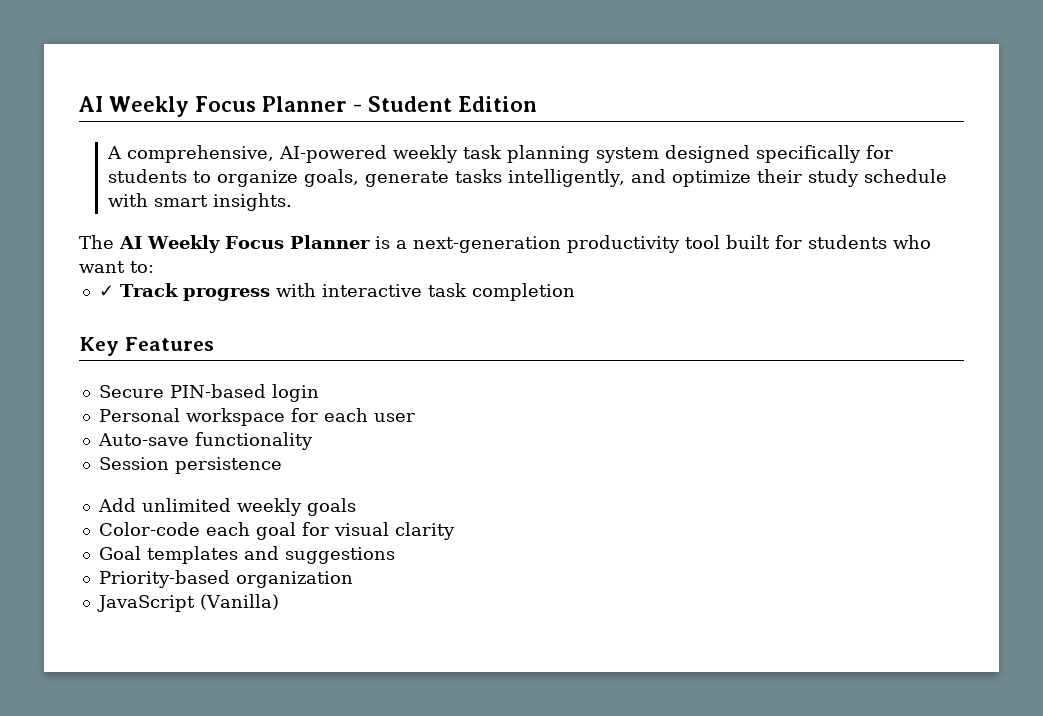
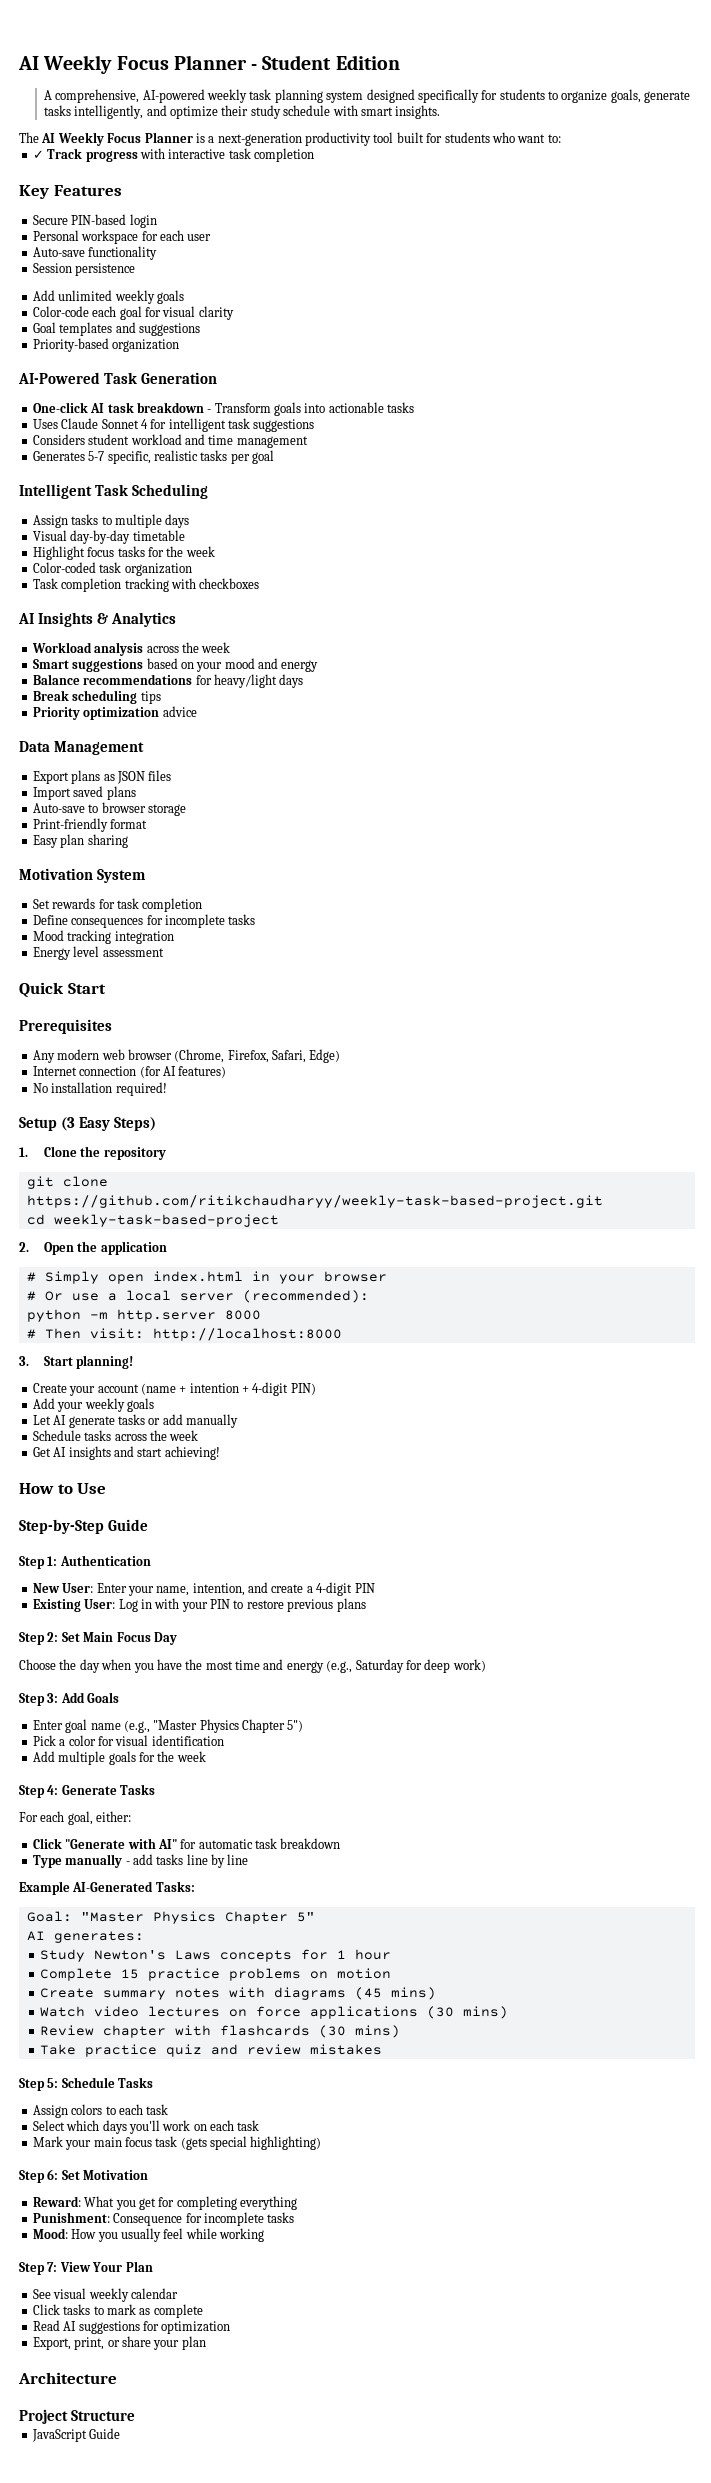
+ AI-Powered Task Generation
+ One-click AI task breakdown - Transform goals into actionable tasks
+ Uses Claude Sonnet 4 for intelligent task suggestions
+ Considers student workload and time management
+ Generates 5-7 specific, realistic tasks per goal
+ Intelligent Task Scheduling
+ Assign tasks to multiple days
+ Visual day-by-day timetable
+ Highlight focus tasks for the week
+ Color-coded task organization
+ Task completion tracking with checkboxes
+ AI Insights & Analytics
+ Workload analysis across the week
+ Smart suggestions based on your mood and energy
+ Balance recommendations for heavy/light days
+ Break scheduling tips
+ Priority optimization advice
+ Data Management
+ Export plans as JSON files
+ Import saved plans
+ Auto-save to browser storage
+ Print-friendly format
+ Easy plan sharing
+ Motivation System
+ Set rewards for task completion
+ Define consequences for incomplete tasks
+ Mood tracking integration
+ Energy level assessment
+ Quick Start
+ Prerequisites
+ Any modern web browser (Chrome, Firefox, Safari, Edge)
+ Internet connection (for AI features)
+ No installation required!
+ Setup (3 Easy Steps)
+ 1. Clone the repository
+ git clone https://github.com/ritikchaudharyy/weekly-task-based-project.git
+ cd weekly-task-based-project
+ 2. Open the application
+ # Simply open index.html in your browser
+ # Or use a local server (recommended):
+ python -m http.server 8000
+ # Then visit: http://localhost:8000
+ 3. Start planning!
+ Create your account (name + intention + 4-digit PIN)
+ Add your weekly goals
+ Let AI generate tasks or add manually
+ Schedule tasks across the week
+ Get AI insights and start achieving!
+ How to Use
+ Step-by-Step Guide
+ Step 1: Authentication
+ New User: Enter your name, intention, and create a 4-digit PIN
+ Existing User: Log in with your PIN to restore previous plans
+ Step 2: Set Main Focus Day
+ Choose the day when you have the most time and energy (e.g., Saturday for deep work)
+ Step 3: Add Goals
+ Enter goal name (e.g., "Master Physics Chapter 5")
+ Pick a color for visual identification
+ Add multiple goals for the week
+ Step 4: Generate Tasks
+ For each goal, either:
+ Click "Generate with AI" for automatic task breakdown
+ Type manually - add tasks line by line
+ Example AI-Generated Tasks:
+ Goal: "Master Physics Chapter 5"
+ AI generates:
+ Study Newton's Laws concepts for 1 hour
+ Complete 15 practice problems on motion
+ Create summary notes with diagrams (45 mins)
+ Watch video lectures on force applications (30 mins)
+ Review chapter with flashcards (30 mins)
+ Take practice quiz and review mistakes
+ Step 5: Schedule Tasks
+ Assign colors to each task
+ Select which days you'll work on each task
+ Mark your main focus task (gets special highlighting)
+ Step 6: Set Motivation
+ Reward: What you get for completing everything
+ Punishment: Consequence for incomplete tasks
+ Mood: How you usually feel while working
+ Step 7: View Your Plan
+ See visual weekly calendar
+ Click tasks to mark as complete
+ Read AI suggestions for optimization
+ Export, print, or share your plan
+ Architecture
+ Project Structure
- JavaScript (Vanilla)
+ JavaScript Guide

